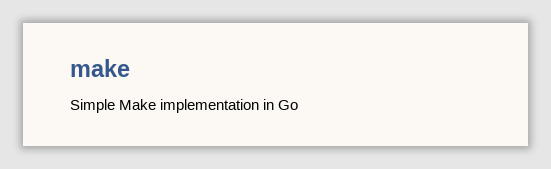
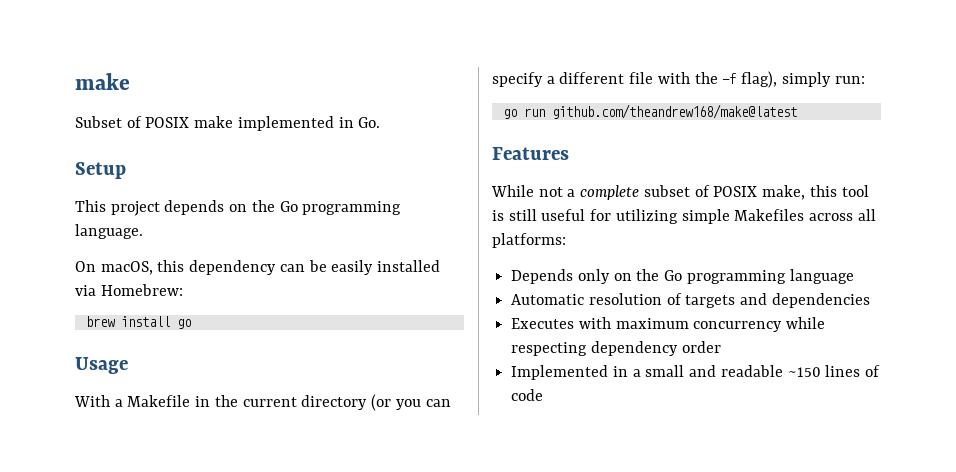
- Simple Make implementation in Go
+ Subset of POSIX make implemented in Go.
+ Setup
+ This project depends on the Go programming language.
+ On macOS, this dependency can be easily installed via Homebrew:
+ brew install go
+ Usage
+ With a Makefile in the current directory (or you can specify a different file with the -f flag), simply run:
+ go run github.com/theandrew168/make@latest
+ Features
+ While not a complete subset of POSIX make, this tool is still useful for utilizing simple Makefiles across all platforms:
+ Depends only on the Go programming language
+ Automatic resolution of targets and dependencies
+ Executes with maximum concurrency while respecting dependency order
+ Implemented in a small and readable ~150 lines of code

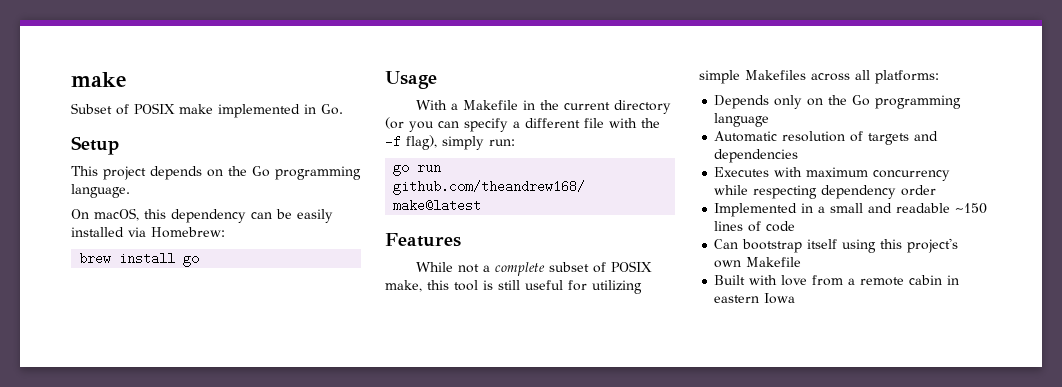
+ Can bootstrap itself using this project's own Makefile
+ Built with love from a remote cabin in eastern Iowa

